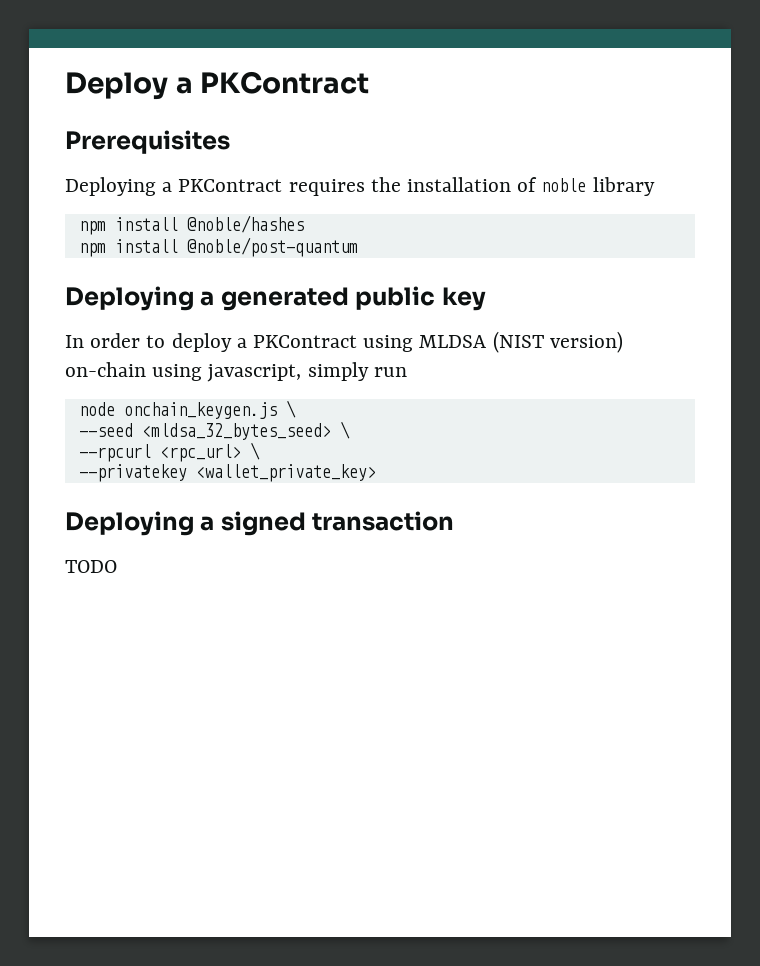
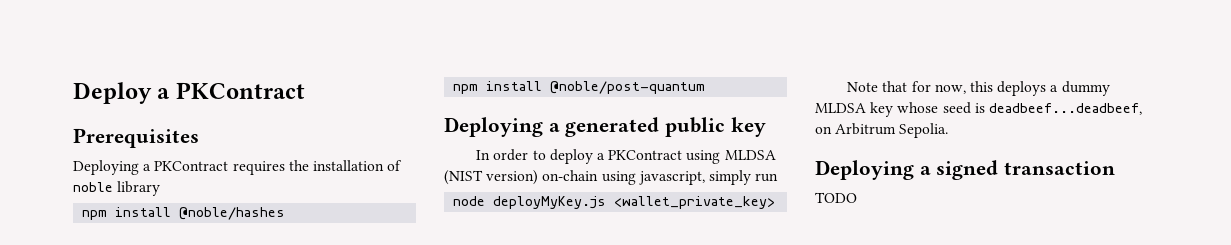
- node onchain_keygen.js \
- --seed <mldsa_32_bytes_seed> \
- --rpcurl <rpc_url> \
- --privatekey <wallet_private_key>
+ node deployMyKey.js <wallet_private_key>
+ Note that for now, this deploys a dummy MLDSA key whose seed is deadbeef...deadbeef, on Arbitrum Sepolia.

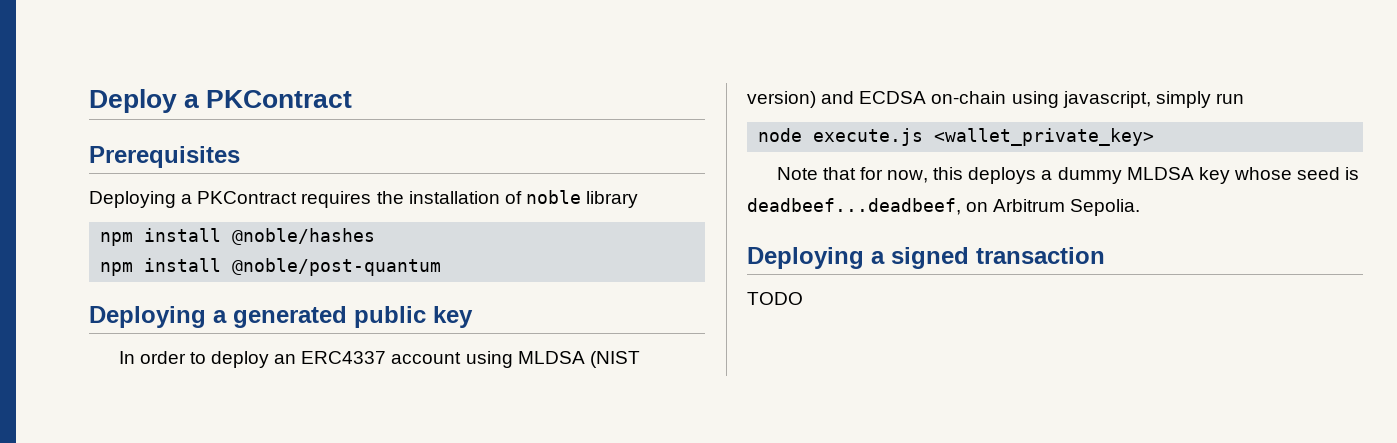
- In order to deploy a PKContract using MLDSA (NIST version) on-chain using javascript, simply run
+ In order to deploy an ERC4337 account using MLDSA (NIST version) and ECDSA on-chain using javascript, simply run
- node deployMyKey.js <wallet_private_key>
+ node execute.js <wallet_private_key>

